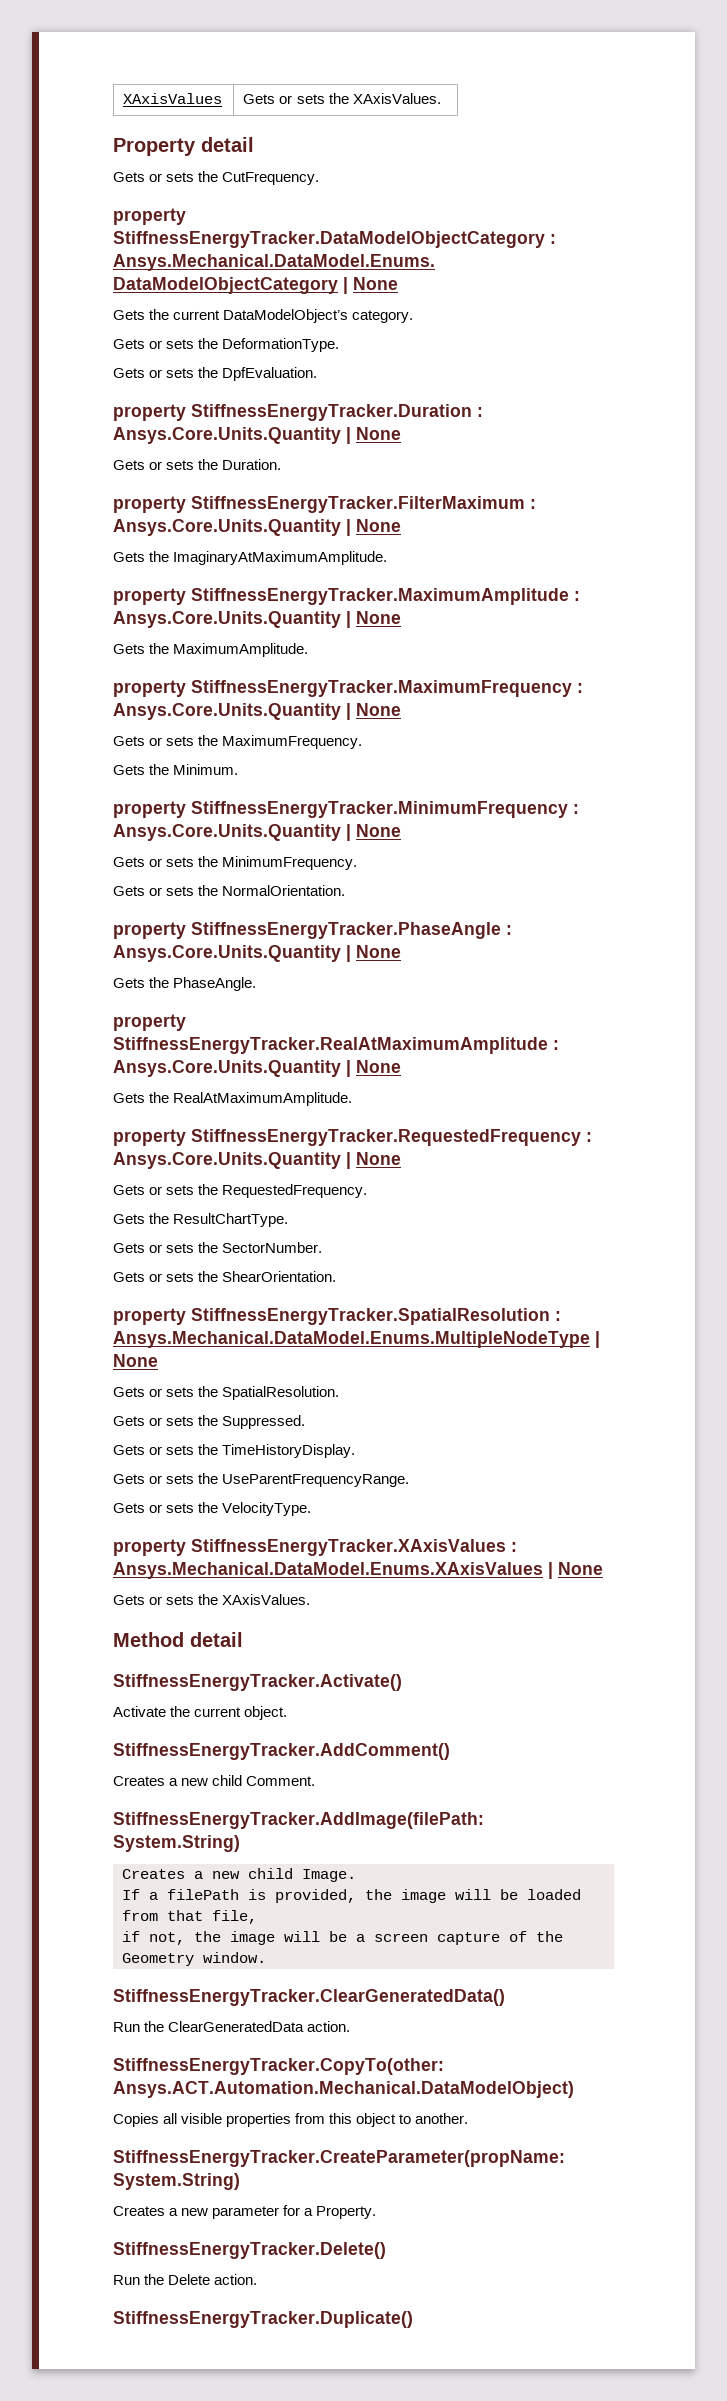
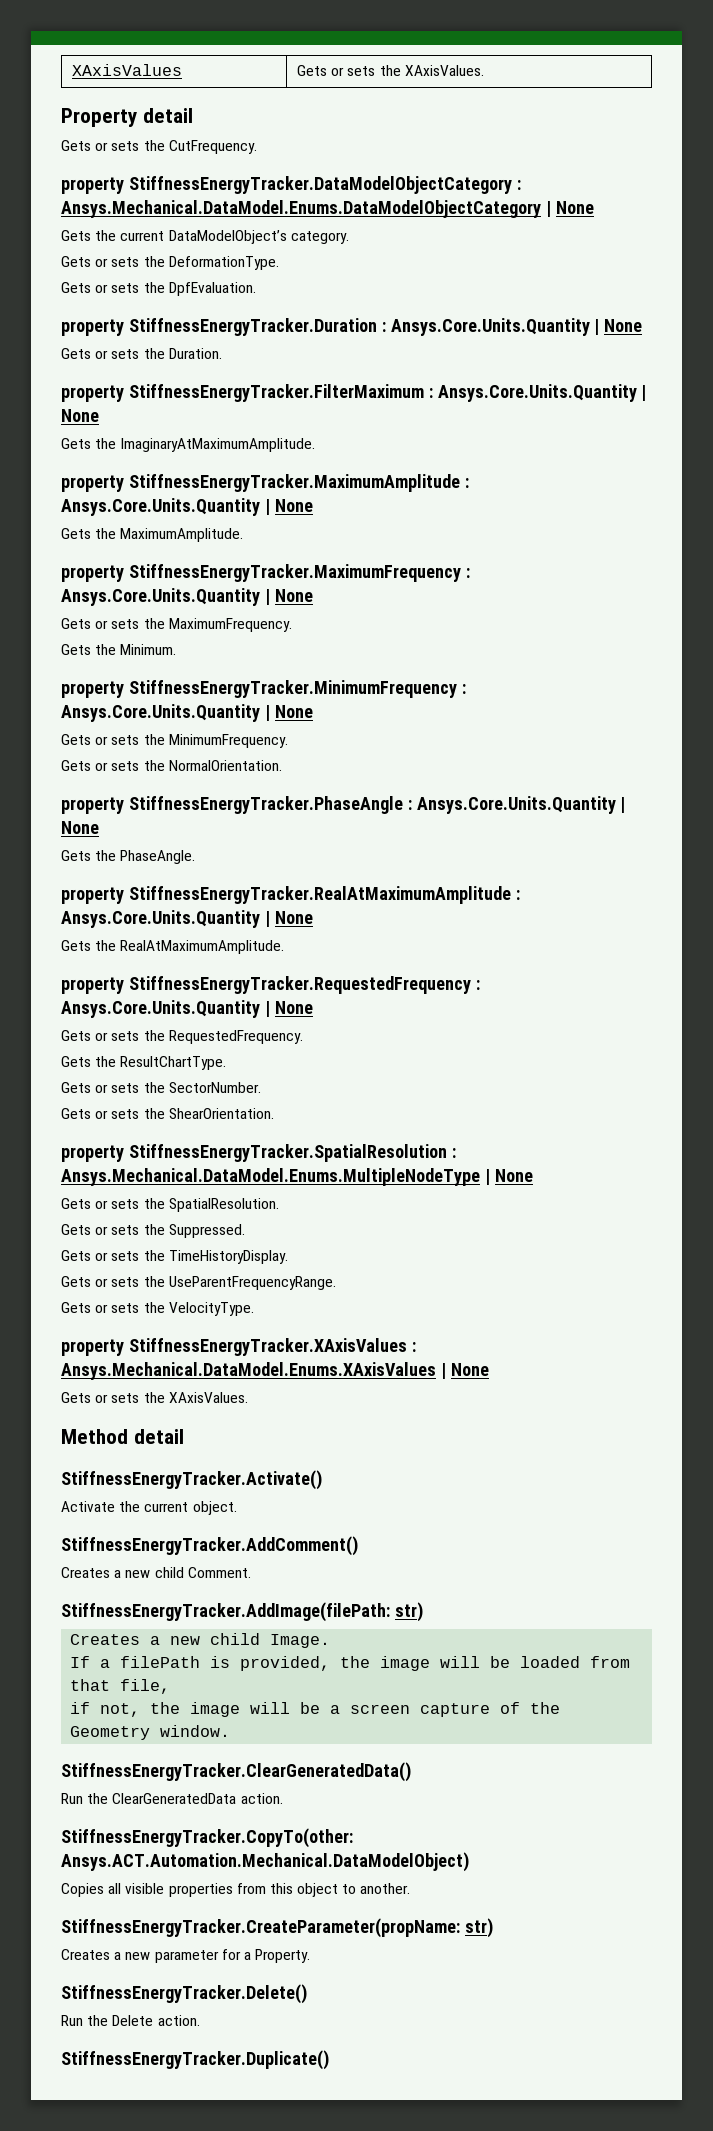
- StiffnessEnergyTracker.AddImage(filePath: System.String)
+ StiffnessEnergyTracker.AddImage(filePath: str)
- StiffnessEnergyTracker.CreateParameter(propName: System.String)
+ StiffnessEnergyTracker.CreateParameter(propName: str)

